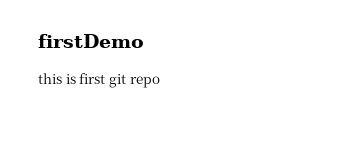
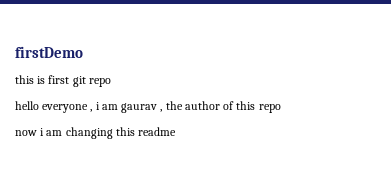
+ hello everyone , i am gaurav , the author of this repo
+ now i am changing this readme

